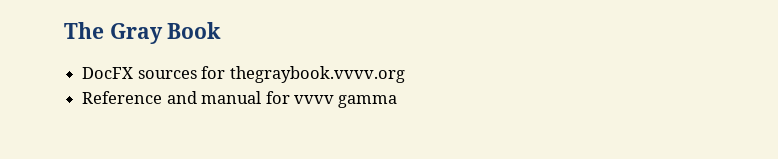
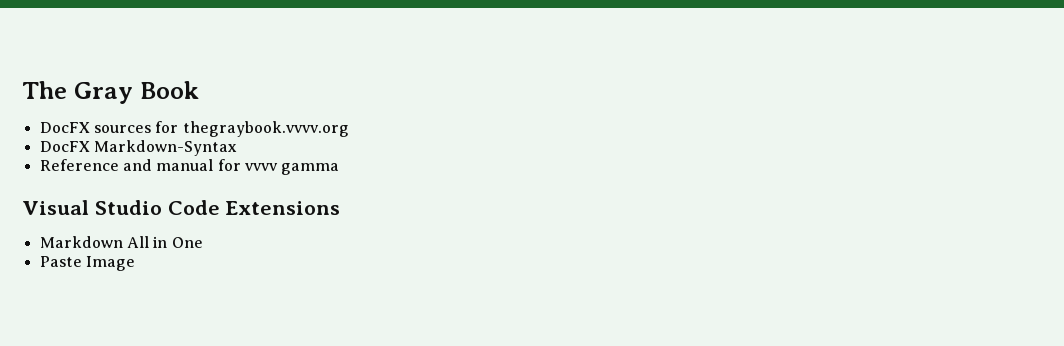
+ DocFX Markdown-Syntax
+ Visual Studio Code Extensions
+ Markdown All in One
+ Paste Image

